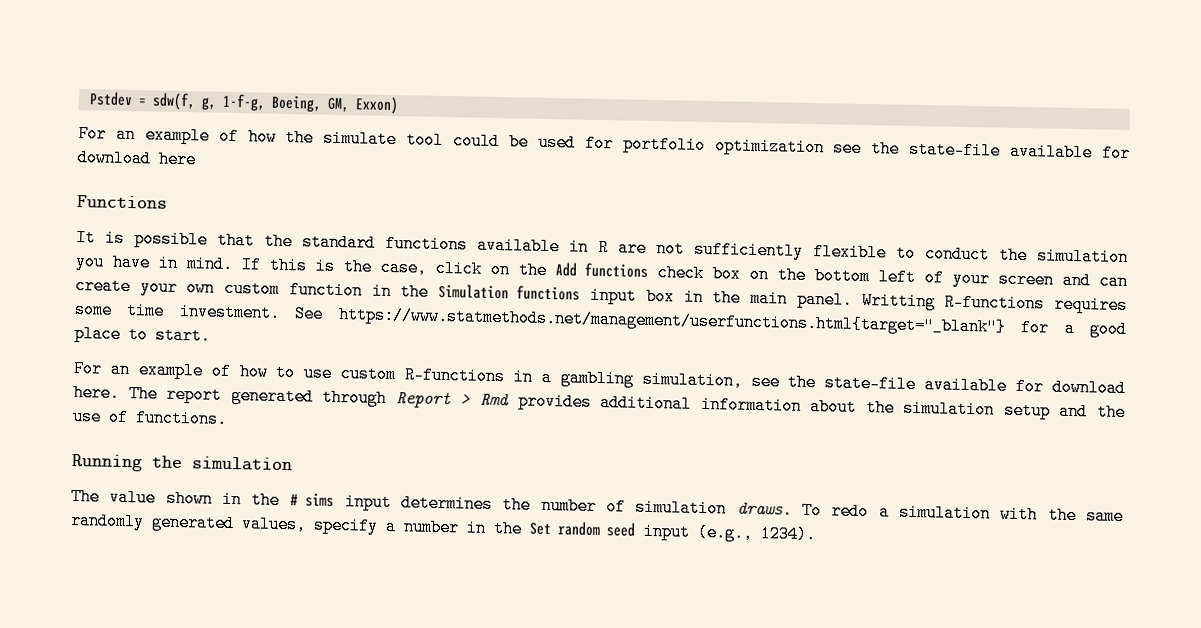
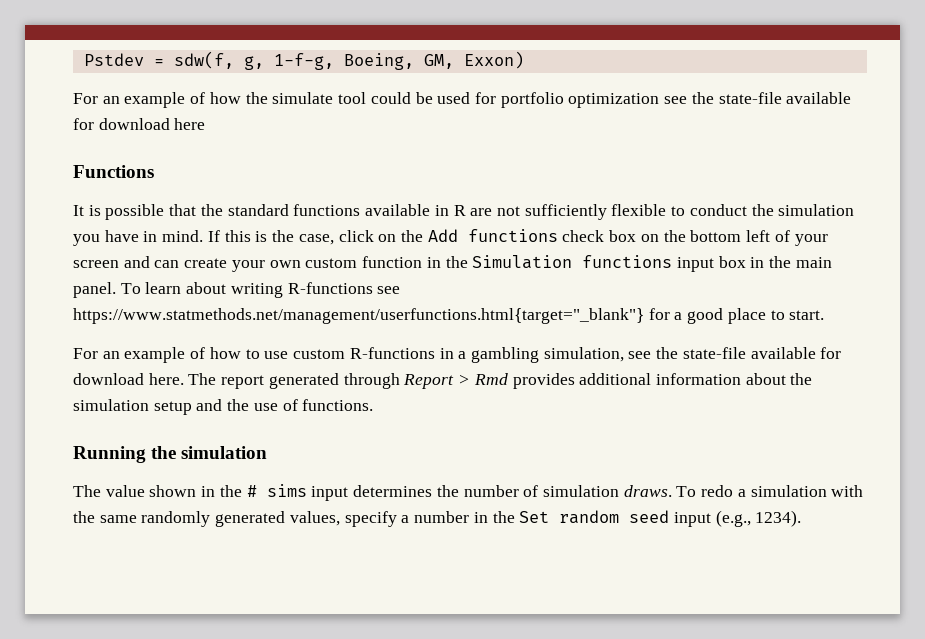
- Writting R-functions requires some time investment. See https://www.statmethods.net/management/userfunctions.html{target="_blank"} for a good place to start.
+ To learn about writing R-functions see https://www.statmethods.net/management/userfunctions.html{target="_blank"} for a good place to start.

